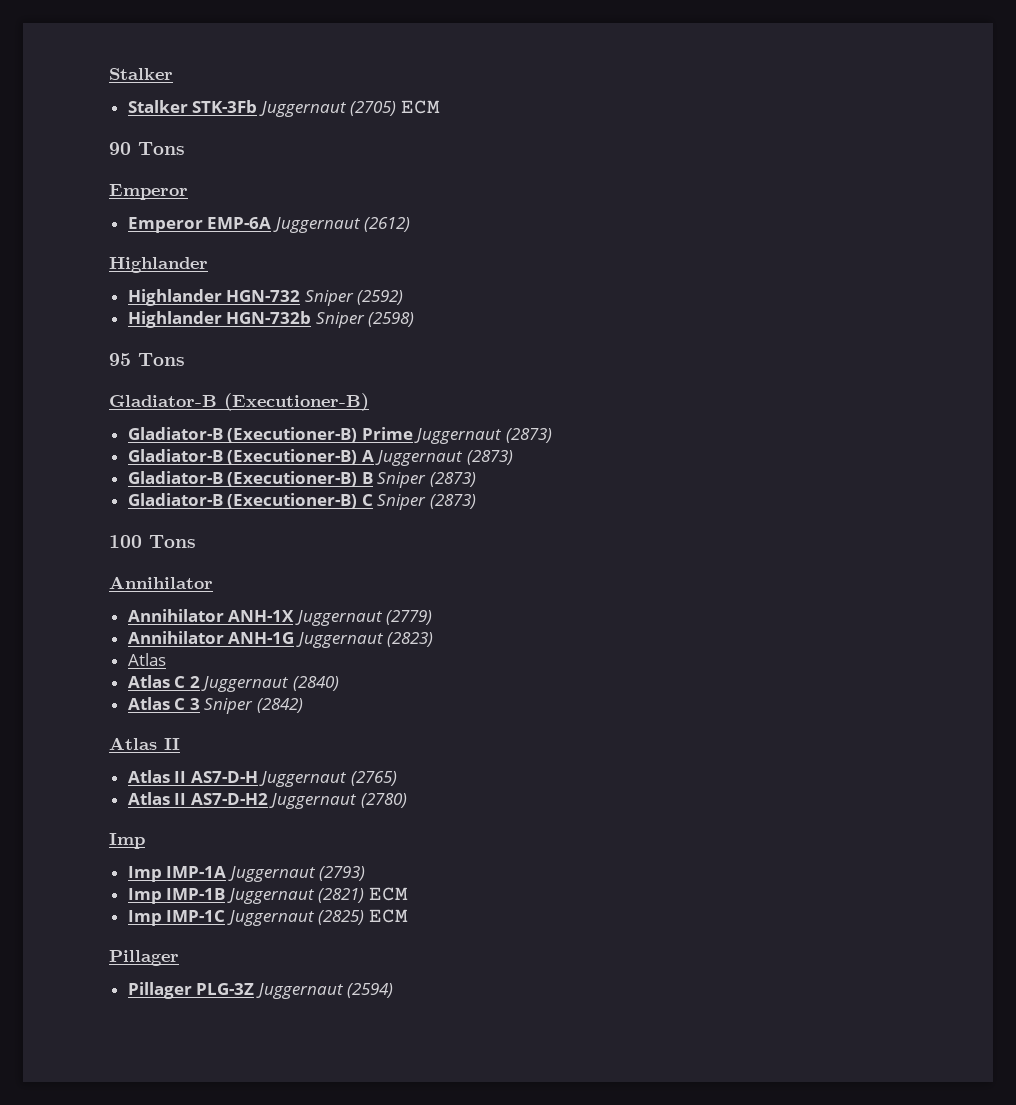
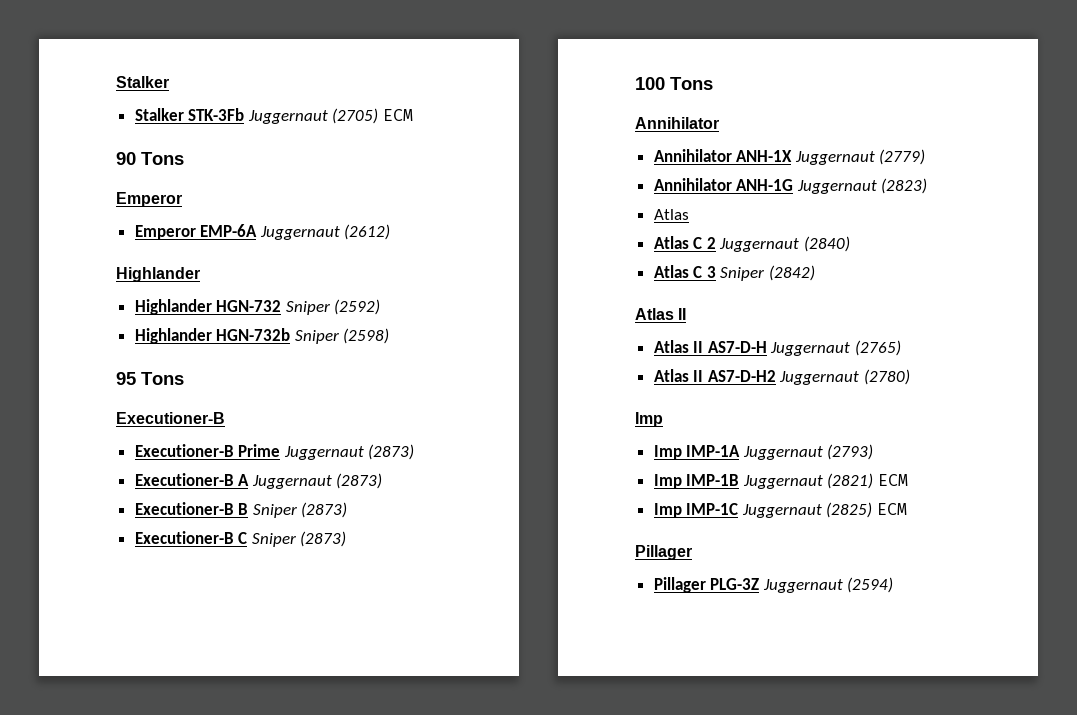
  95 Tons
- Gladiator-B (Executioner-B)
- Gladiator-B (Executioner-B) Prime Juggernaut (2873)
+ Executioner-B
+ Executioner-B Prime Juggernaut (2873)
- Gladiator-B (Executioner-B) A Juggernaut (2873)
+ Executioner-B A Juggernaut (2873)
- Gladiator-B (Executioner-B) B Sniper (2873)
+ Executioner-B B Sniper (2873)
- Gladiator-B (Executioner-B) C Sniper (2873)
+ Executioner-B C Sniper (2873)

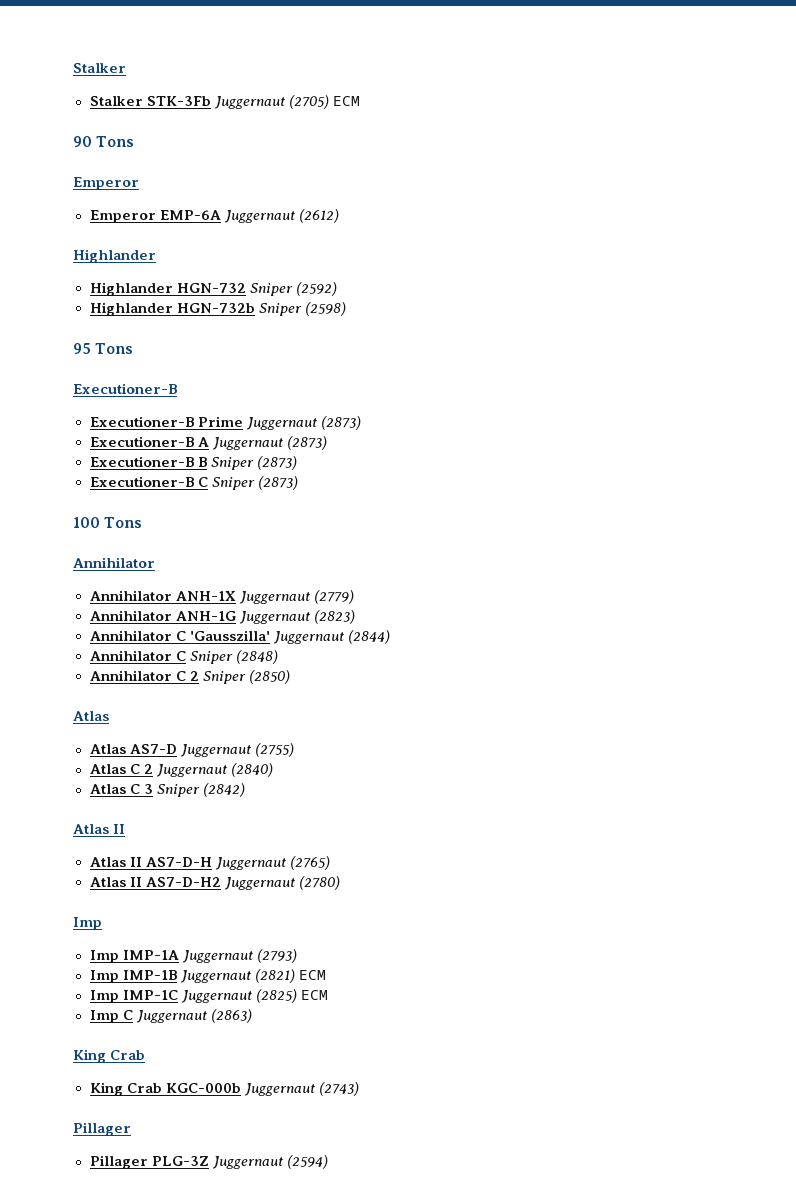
  Annihilator ANH-1G Juggernaut (2823)
+ Annihilator C 'Gausszilla' Juggernaut (2844)
+ Annihilator C Sniper (2848)
+ Annihilator C 2 Sniper (2850)
  Atlas
+ Atlas AS7-D Juggernaut (2755)
+ Imp C Juggernaut (2863)
+ King Crab
+ King Crab KGC-000b Juggernaut (2743)

